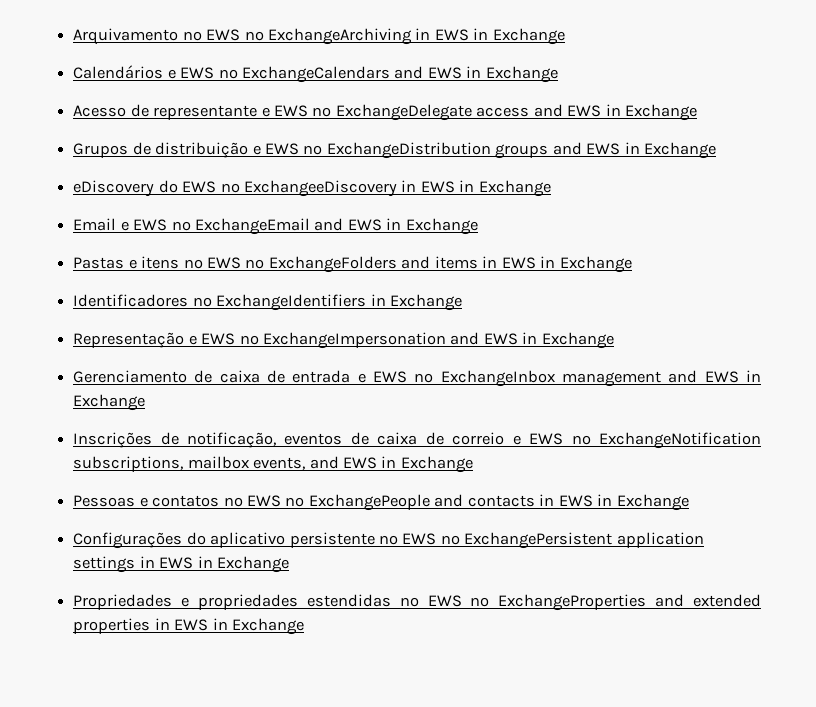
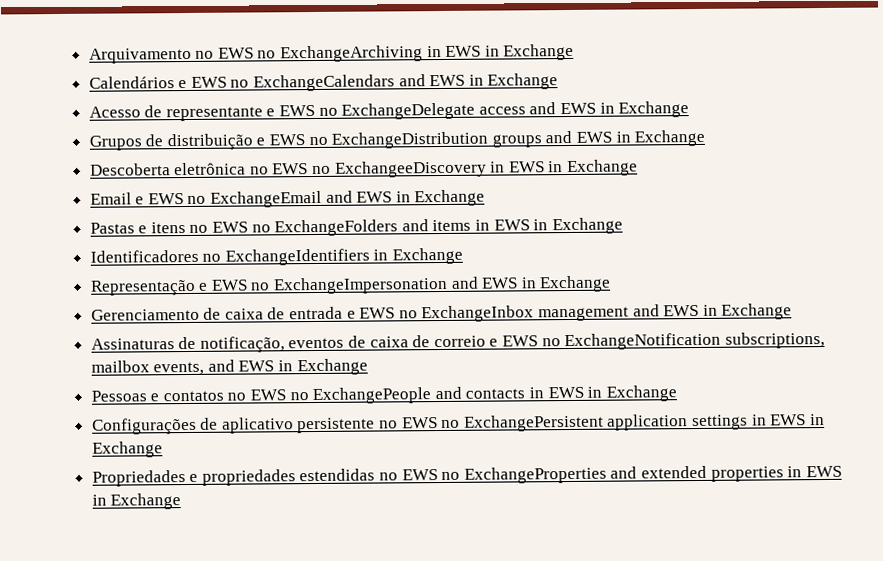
- eDiscovery do EWS no ExchangeeDiscovery in EWS in Exchange
+ Descoberta eletrônica no EWS no ExchangeeDiscovery in EWS in Exchange
- Inscrições de notificação, eventos de caixa de correio e EWS no ExchangeNotification subscriptions, mailbox events, and EWS in Exchange
+ Assinaturas de notificação, eventos de caixa de correio e EWS no ExchangeNotification subscriptions, mailbox events, and EWS in Exchange
- Configurações do aplicativo persistente no EWS no ExchangePersistent application settings in EWS in Exchange
+ Configurações de aplicativo persistente no EWS no ExchangePersistent application settings in EWS in Exchange

